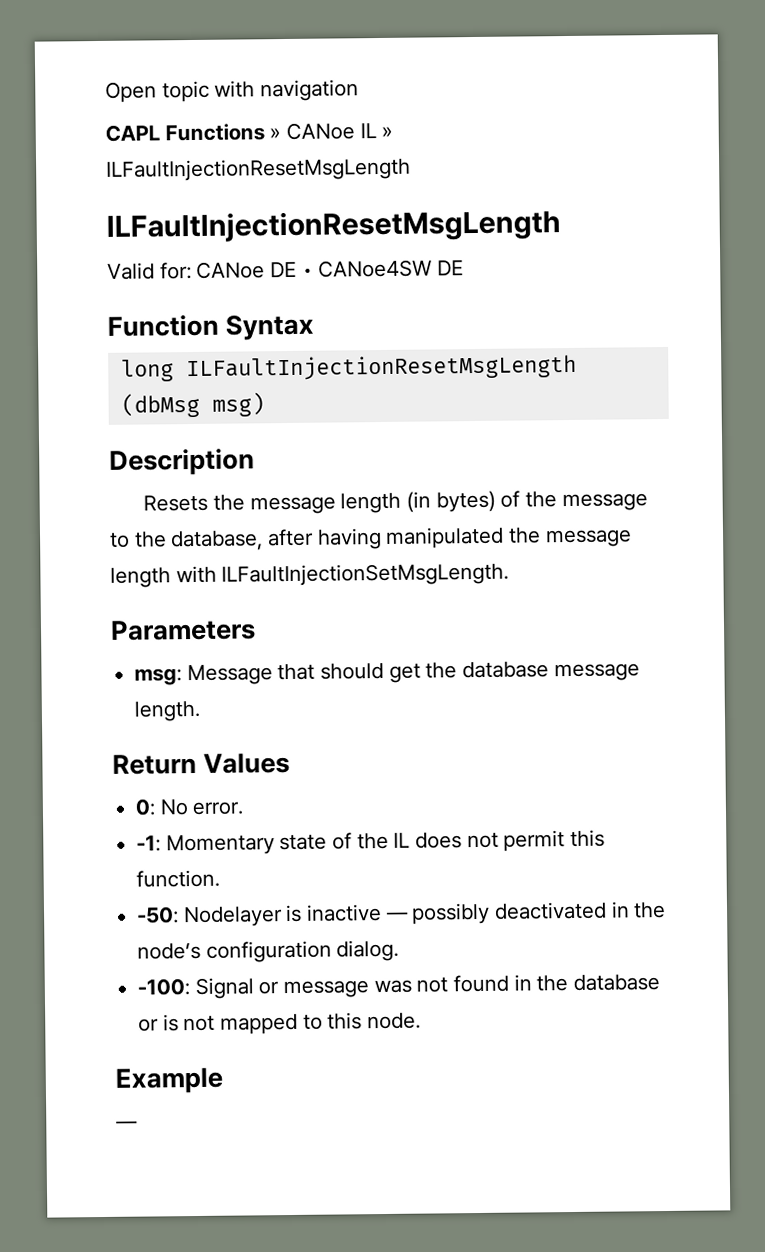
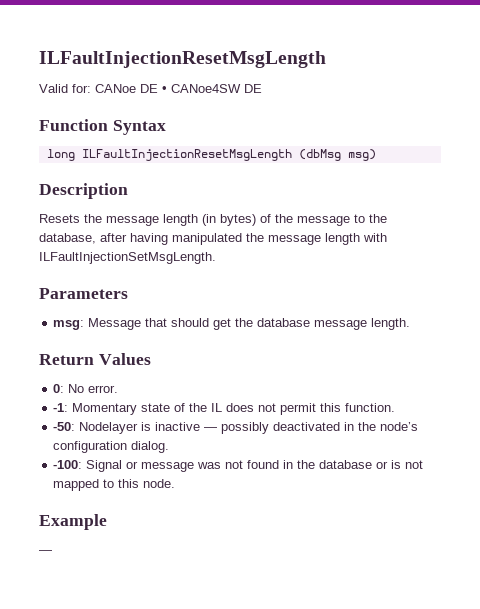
- Open topic with navigation
- CAPL Functions » CANoe IL » ILFaultInjectionResetMsgLength

